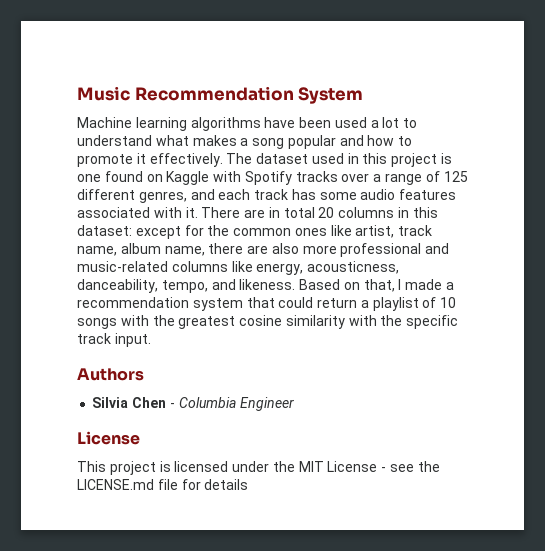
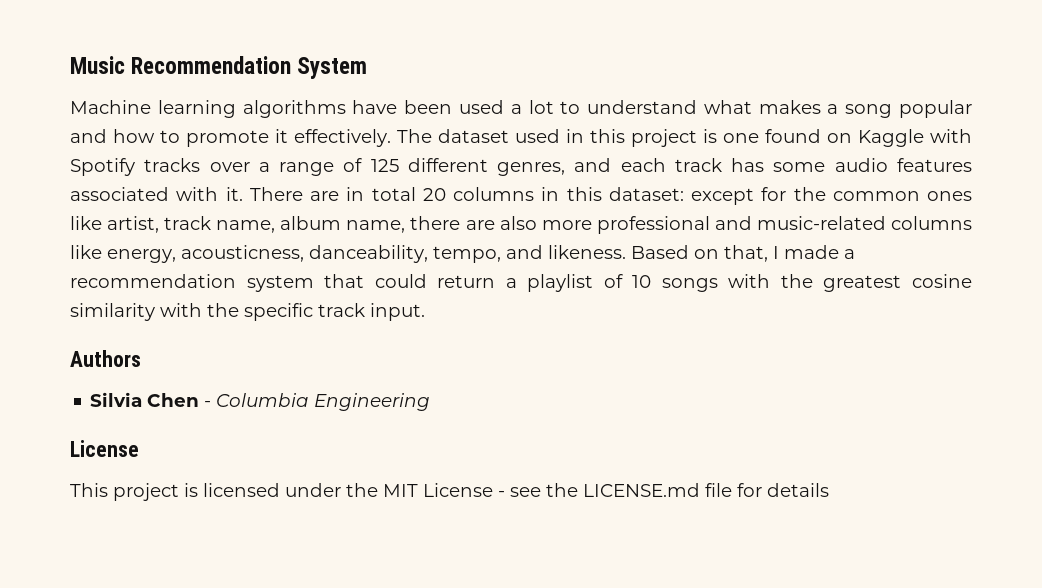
- Silvia Chen - Columbia Engineer
+ Silvia Chen - Columbia Engineering

